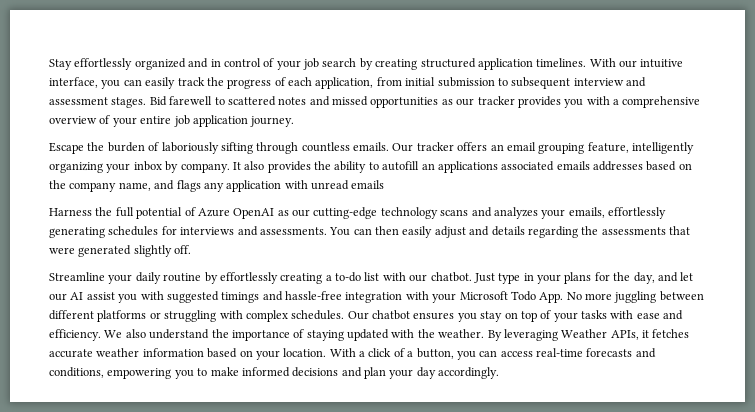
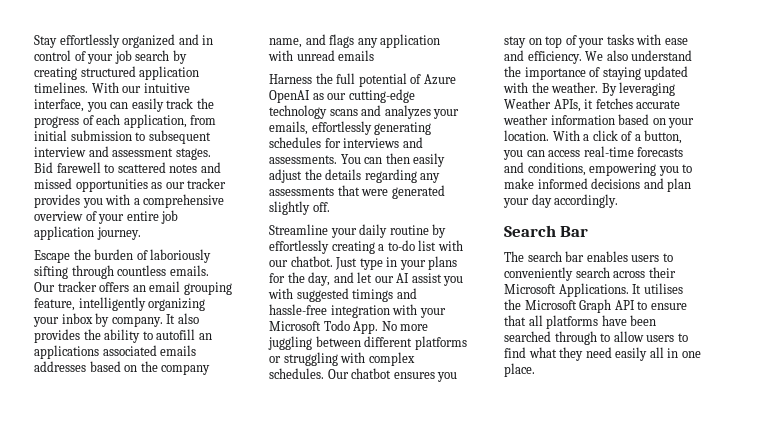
- You can then easily adjust and details regarding the assessments that were generated slightly off.
+ You can then easily adjust the details regarding any assessments that were generated slightly off.
+ Search Bar
+ The search bar enables users to conveniently search across their Microsoft Applications. It utilises the Microsoft Graph API to ensure that all platforms have been searched through to allow users to find what they need easily all in one place.

